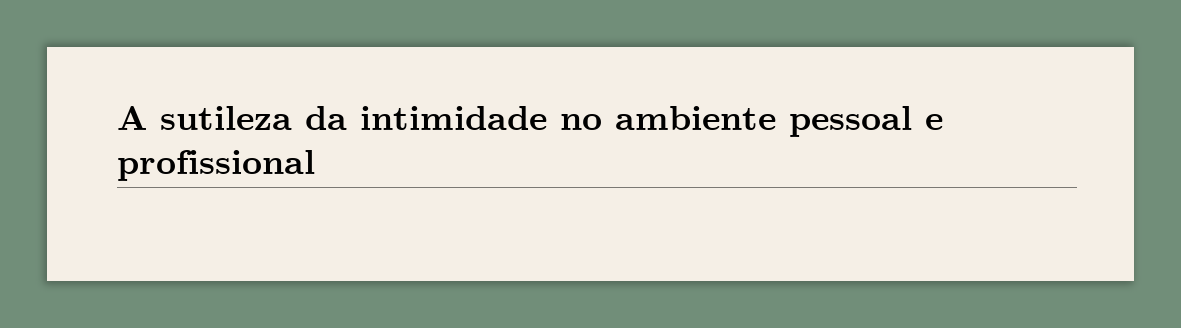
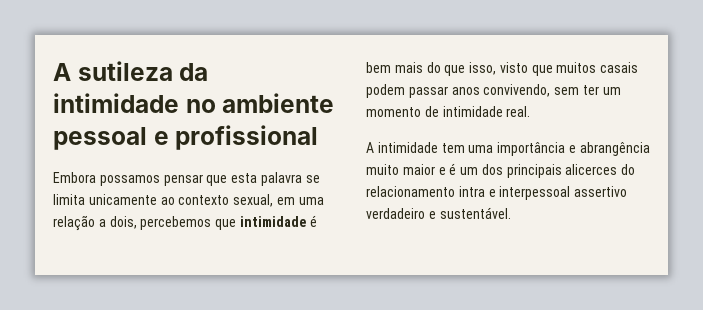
+ Embora possamos pensar que esta palavra se limita unicamente ao contexto sexual, em uma relação a dois, percebemos que intimidade é bem mais do que isso, visto que muitos casais podem passar anos convivendo, sem ter um momento de intimidade real.
+ A intimidade tem uma importância e abrangência muito maior e é um dos principais alicerces do relacionamento intra e interpessoal assertivo verdadeiro e sustentável.

